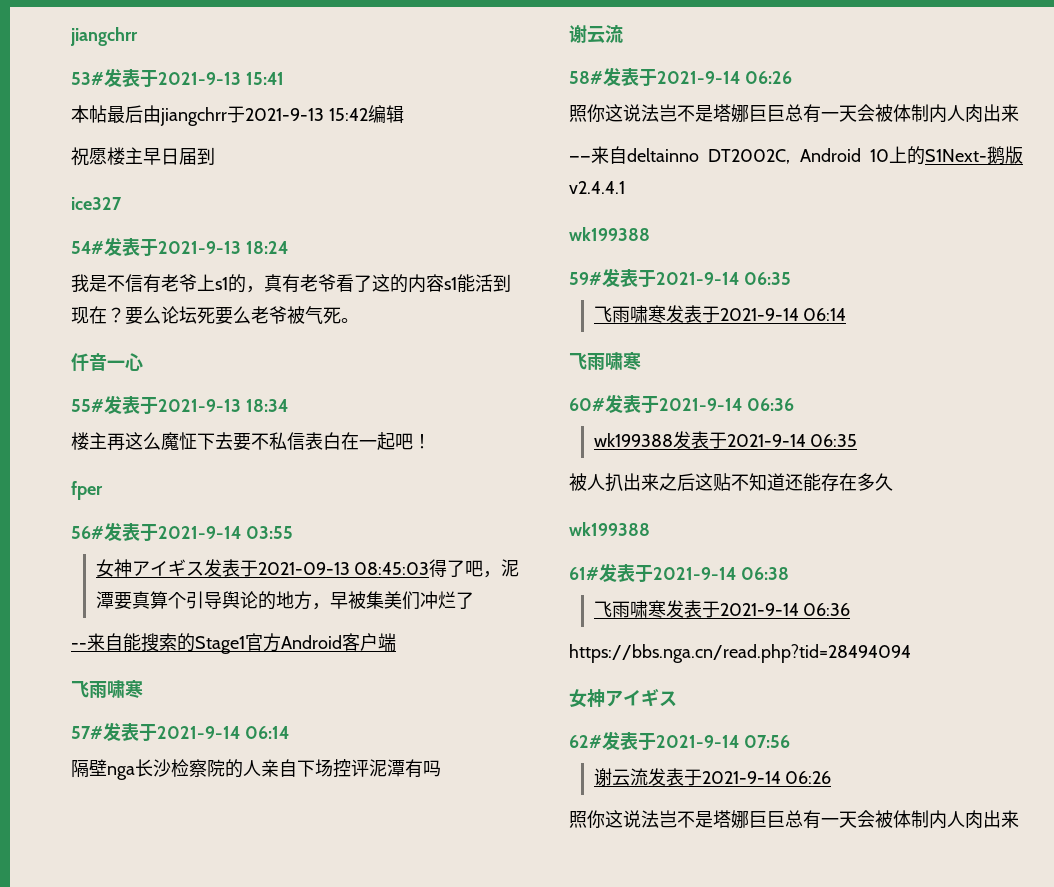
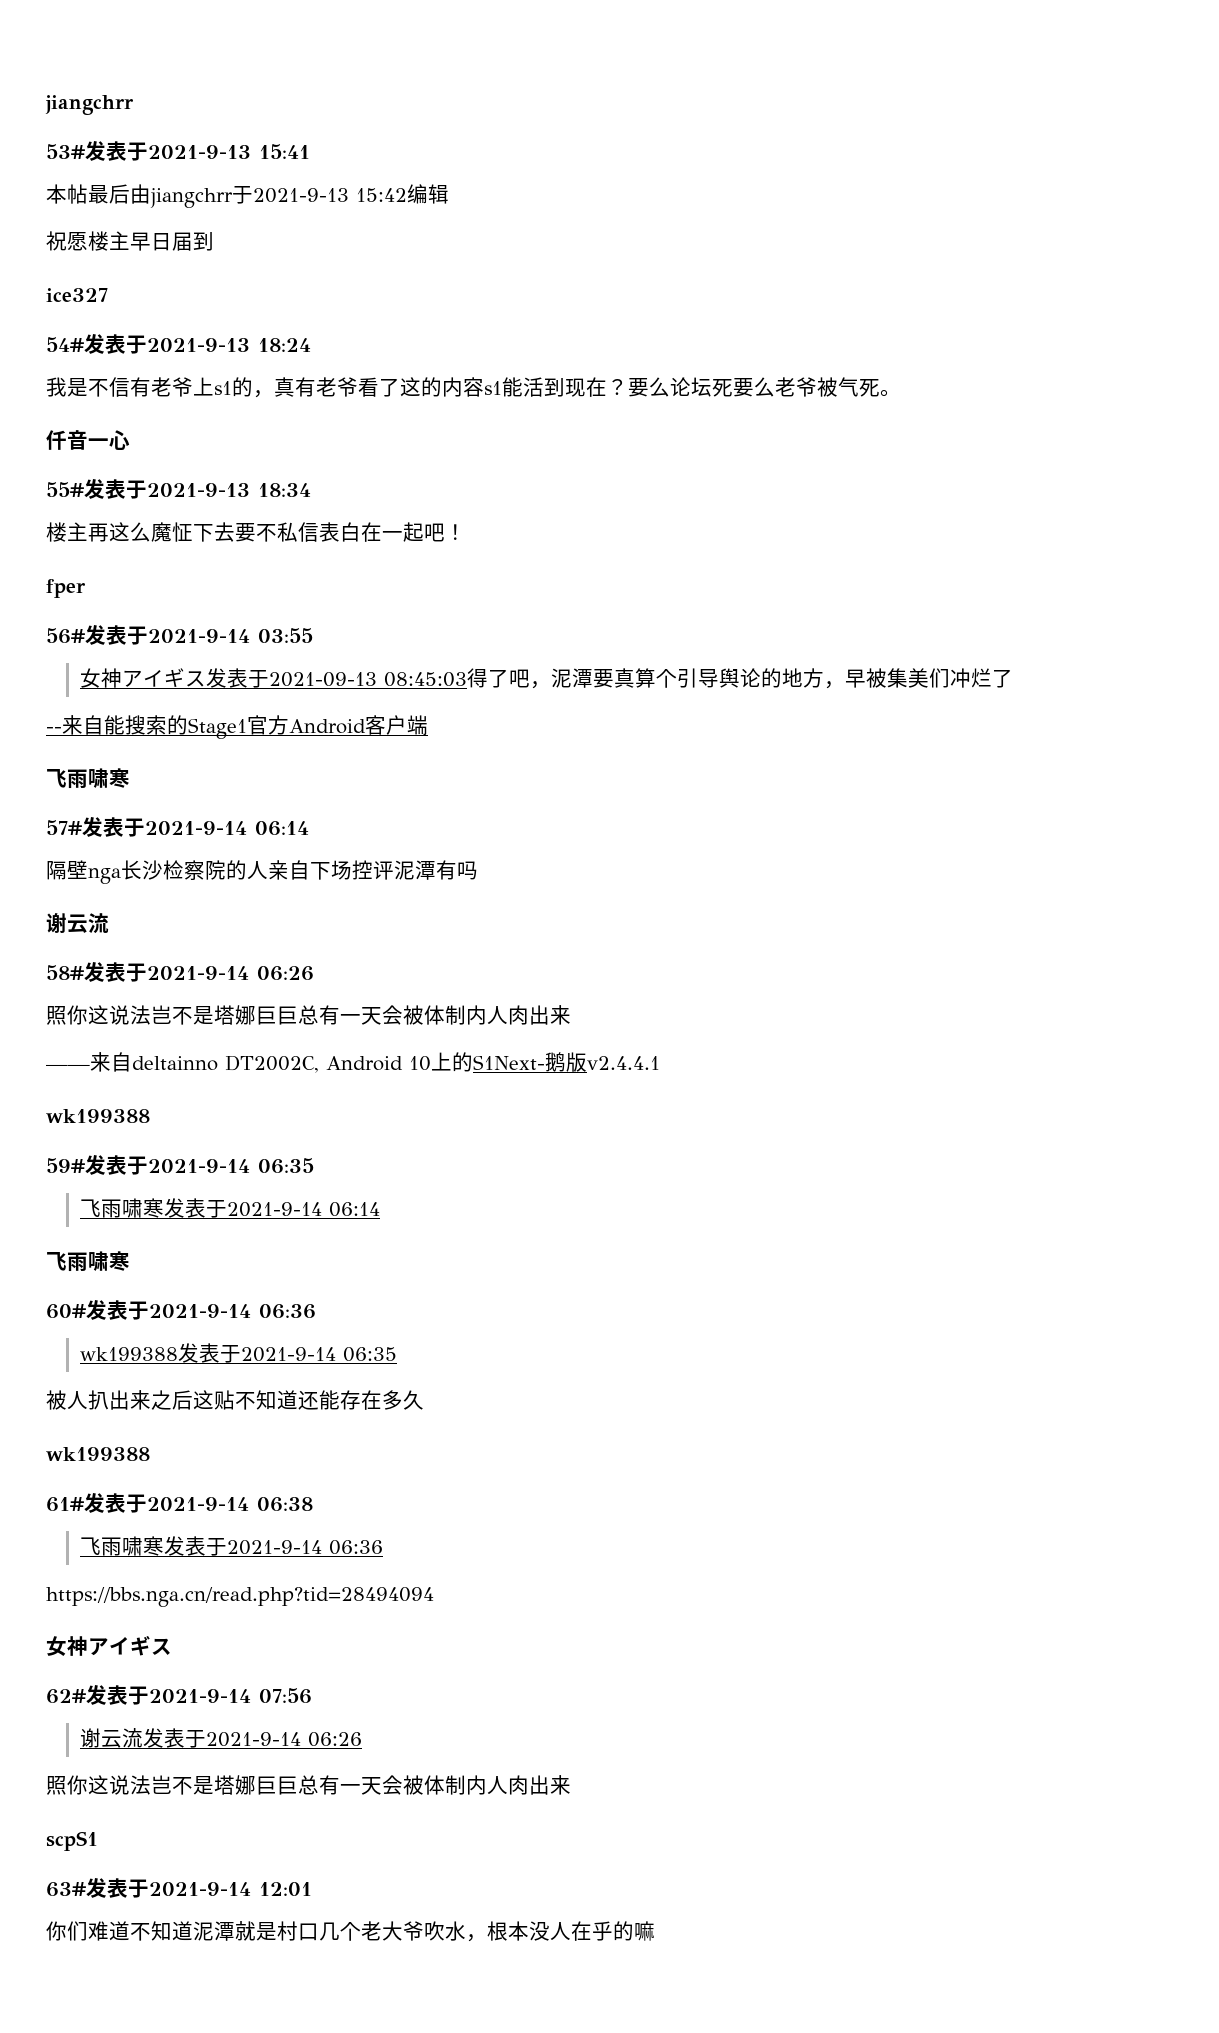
+ scpS1
+ 63#发表于2021-9-14 12:01
+ 你们难道不知道泥潭就是村口几个老大爷吹水，根本没人在乎的嘛

